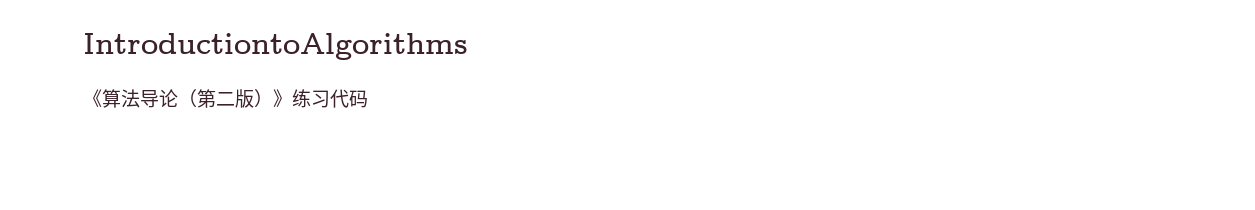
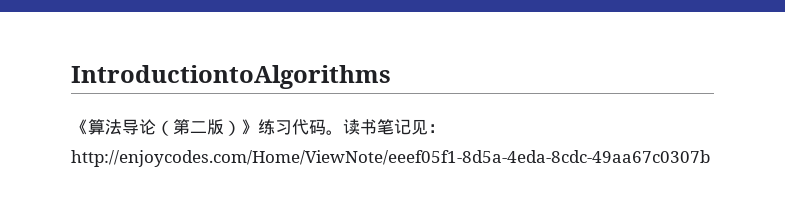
- 《算法导论（第二版）》练习代码
+ 《算法导论（第二版）》练习代码。读书笔记见：http://enjoycodes.com/Home/ViewNote/eeef05f1-8d5a-4eda-8cdc-49aa67c0307b

